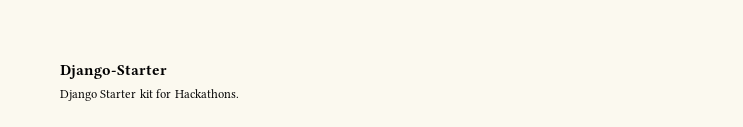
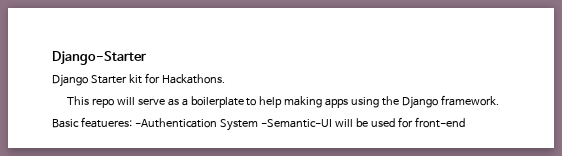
+ This repo will serve as a boilerplate to help making apps using the Django framework.
+ Basic featueres: -Authentication System -Semantic-UI will be used for front-end

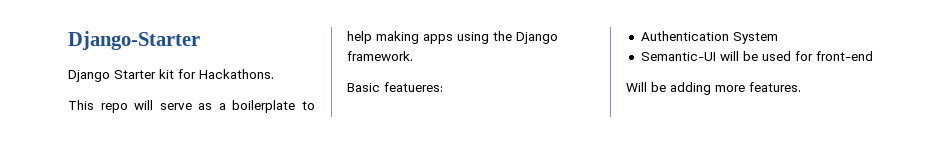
- Basic featueres: -Authentication System -Semantic-UI will be used for front-end
+ Basic featueres:
+ Authentication System
+ Semantic-UI will be used for front-end
+ Will be adding more features.

